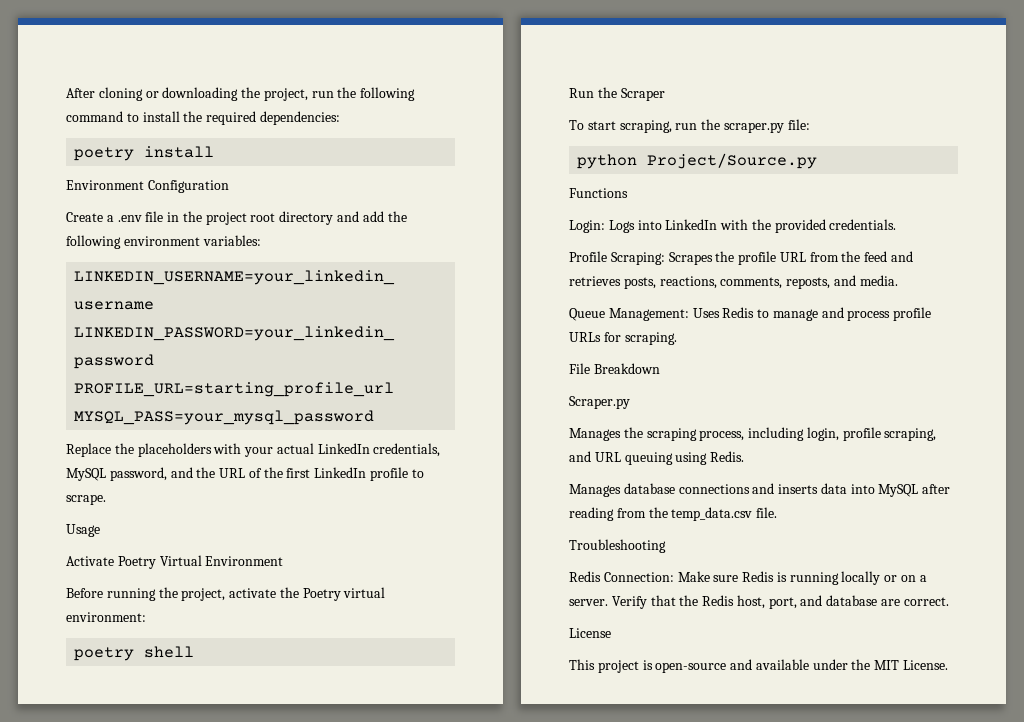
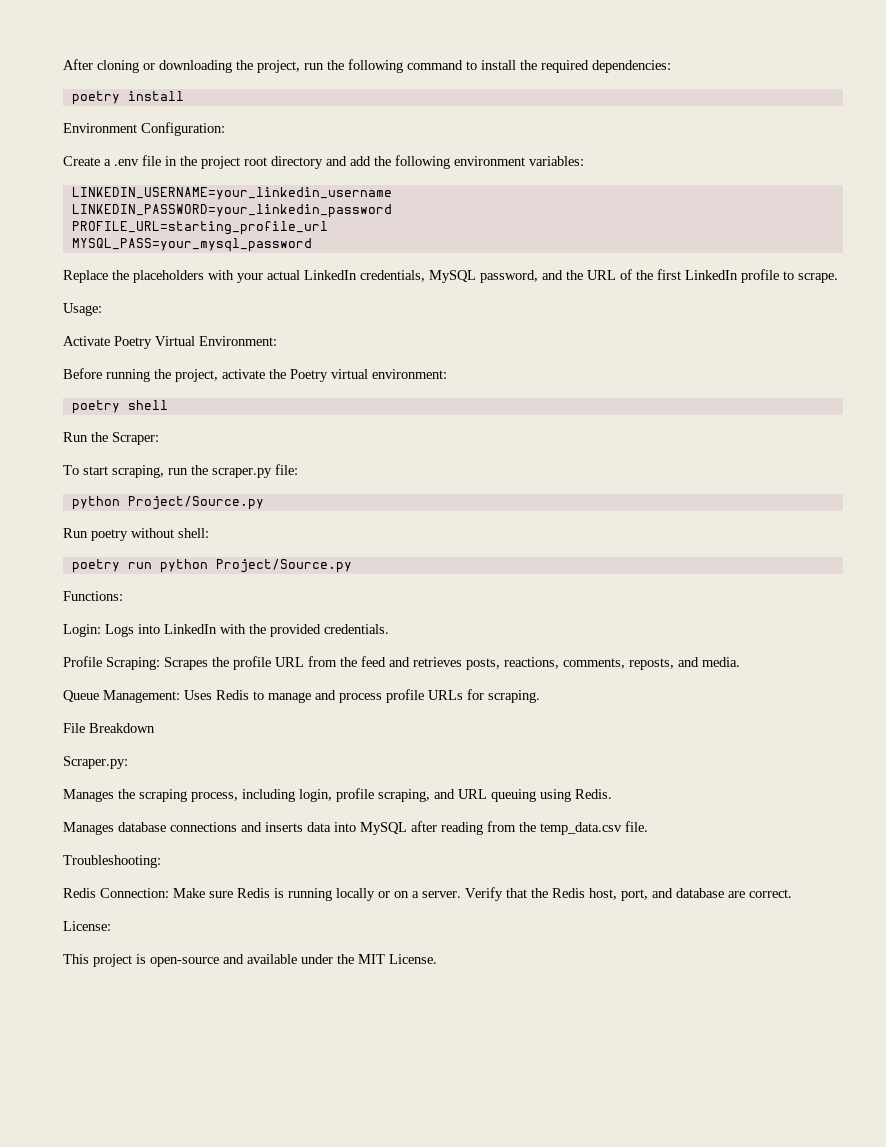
- Environment Configuration
+ Environment Configuration:
- Usage
+ Usage:
- Activate Poetry Virtual Environment
+ Activate Poetry Virtual Environment:
- Run the Scraper
+ Run the Scraper:
- Functions
+ Run poetry without shell:
+ poetry run python Project/Source.py
+ Functions:
- Scraper.py
+ Scraper.py:
- Troubleshooting
+ Troubleshooting:
- License
+ License:

